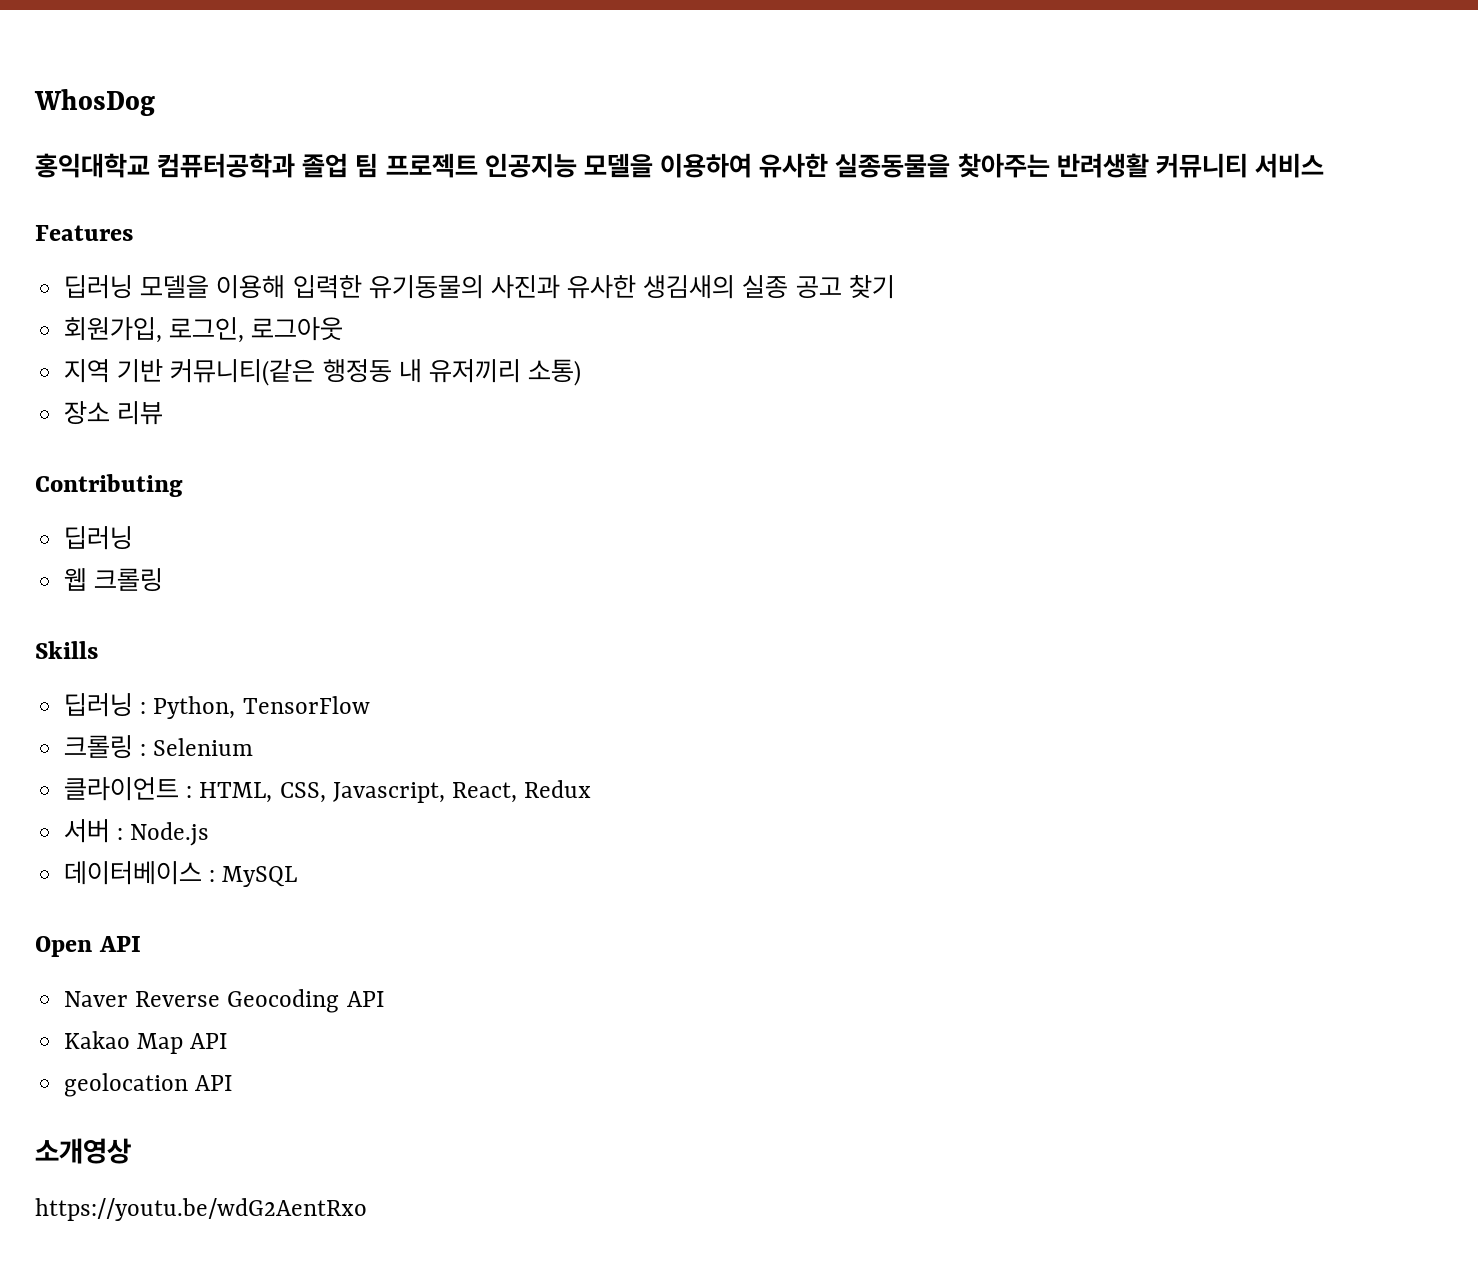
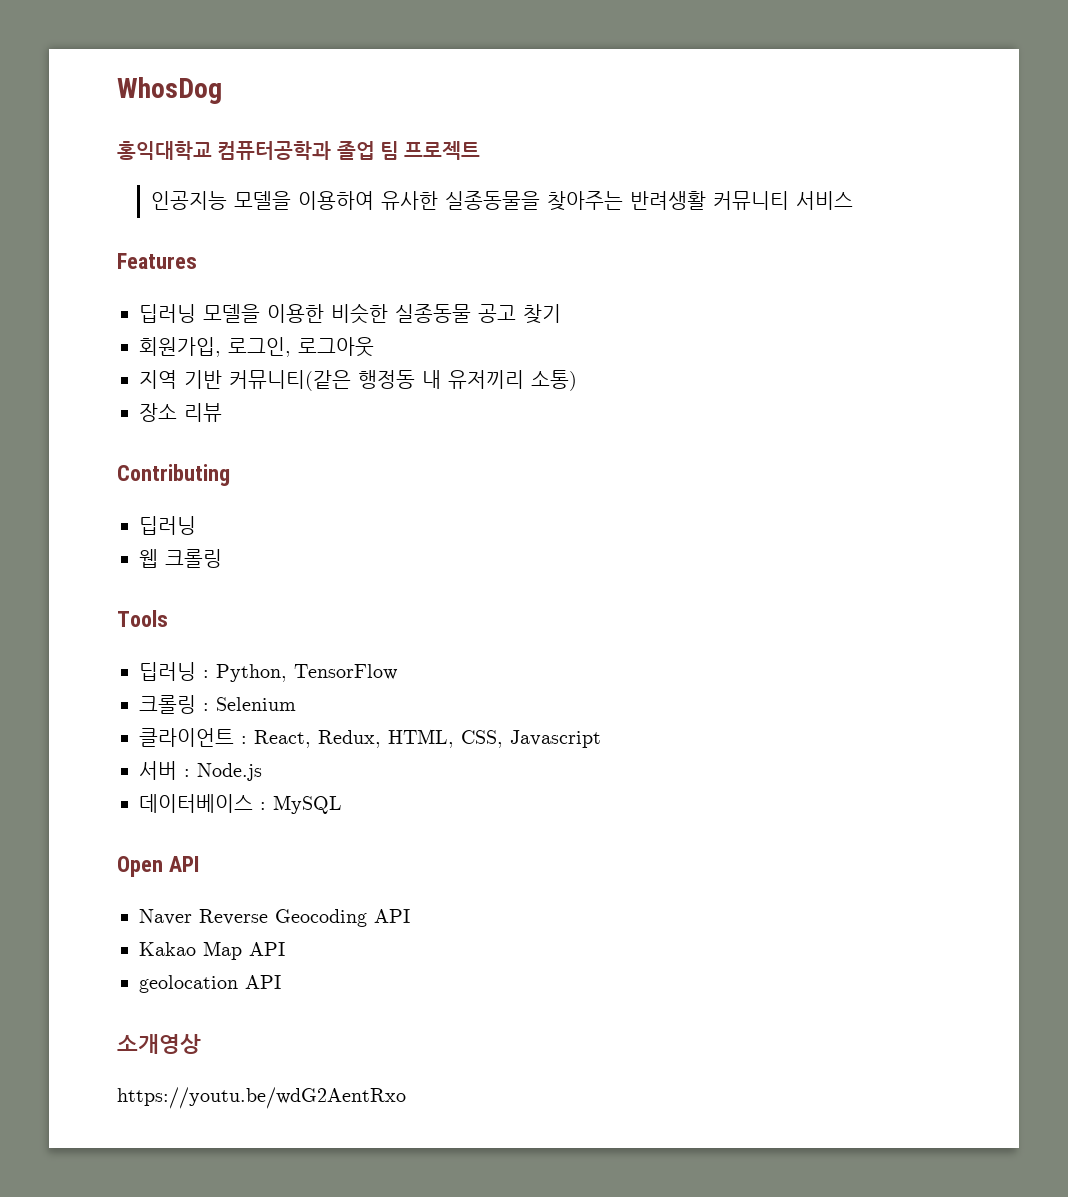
- 홍익대학교 컴퓨터공학과 졸업 팀 프로젝트 인공지능 모델을 이용하여 유사한 실종동물을 찾아주는 반려생활 커뮤니티 서비스
+ 홍익대학교 컴퓨터공학과 졸업 팀 프로젝트
+ 인공지능 모델을 이용하여 유사한 실종동물을 찾아주는 반려생활 커뮤니티 서비스
- 딥러닝 모델을 이용해 입력한 유기동물의 사진과 유사한 생김새의 실종 공고 찾기
+ 딥러닝 모델을 이용한 비슷한 실종동물 공고 찾기
- Skills
+ Tools
- 클라이언트 : HTML, CSS, Javascript, React, Redux
+ 클라이언트 : React, Redux, HTML, CSS, Javascript

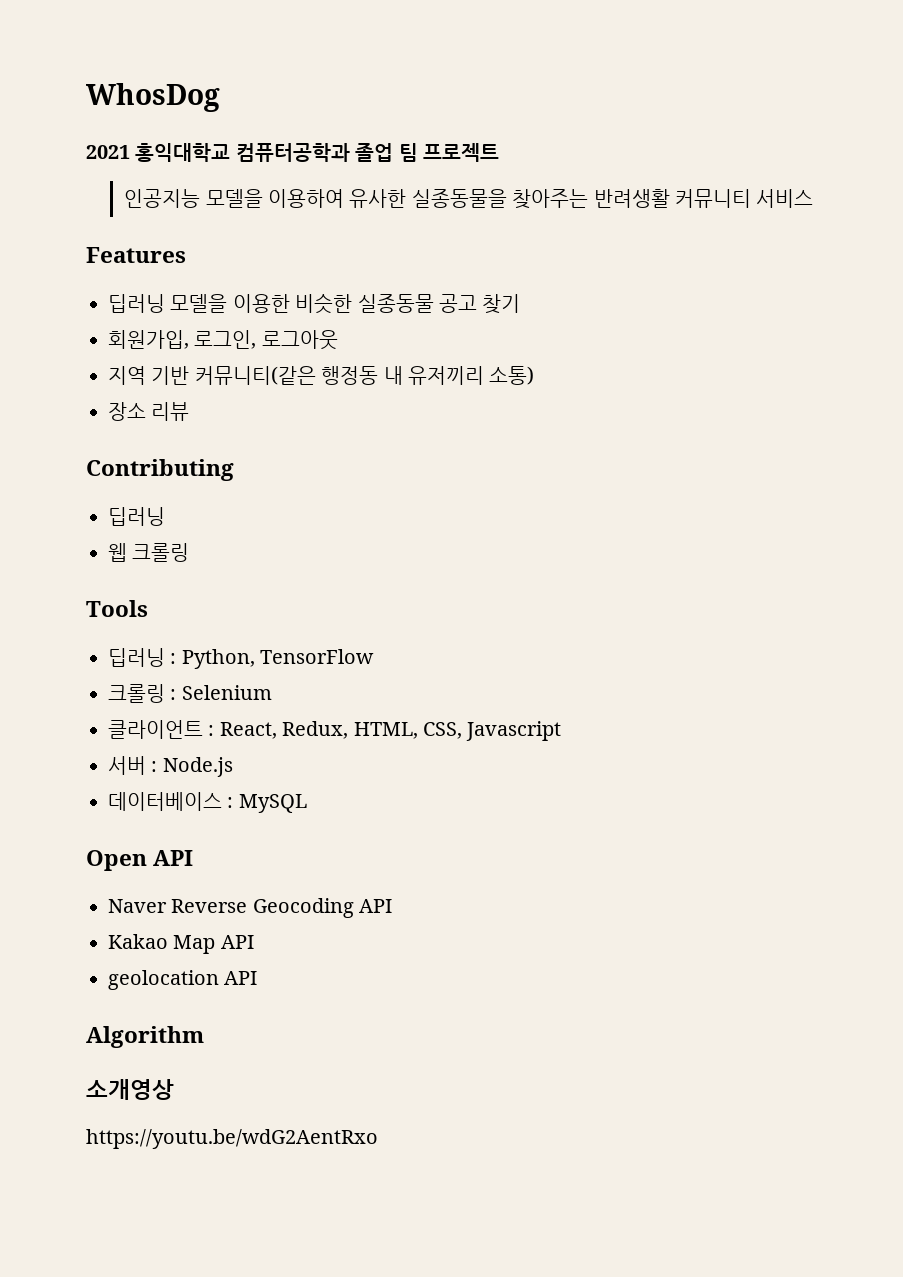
- 홍익대학교 컴퓨터공학과 졸업 팀 프로젝트
+ 2021 홍익대학교 컴퓨터공학과 졸업 팀 프로젝트
+ Algorithm

